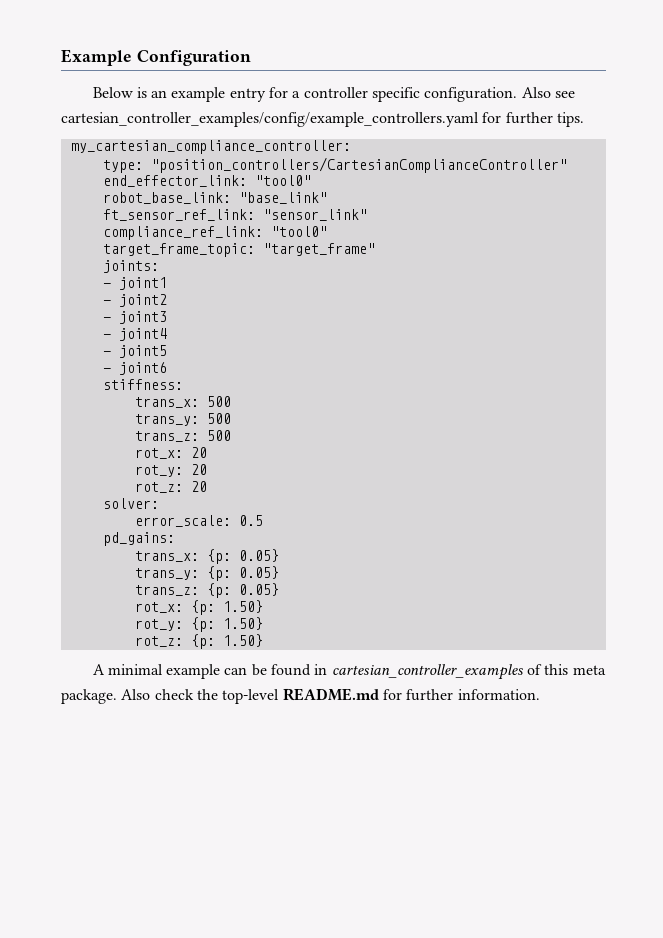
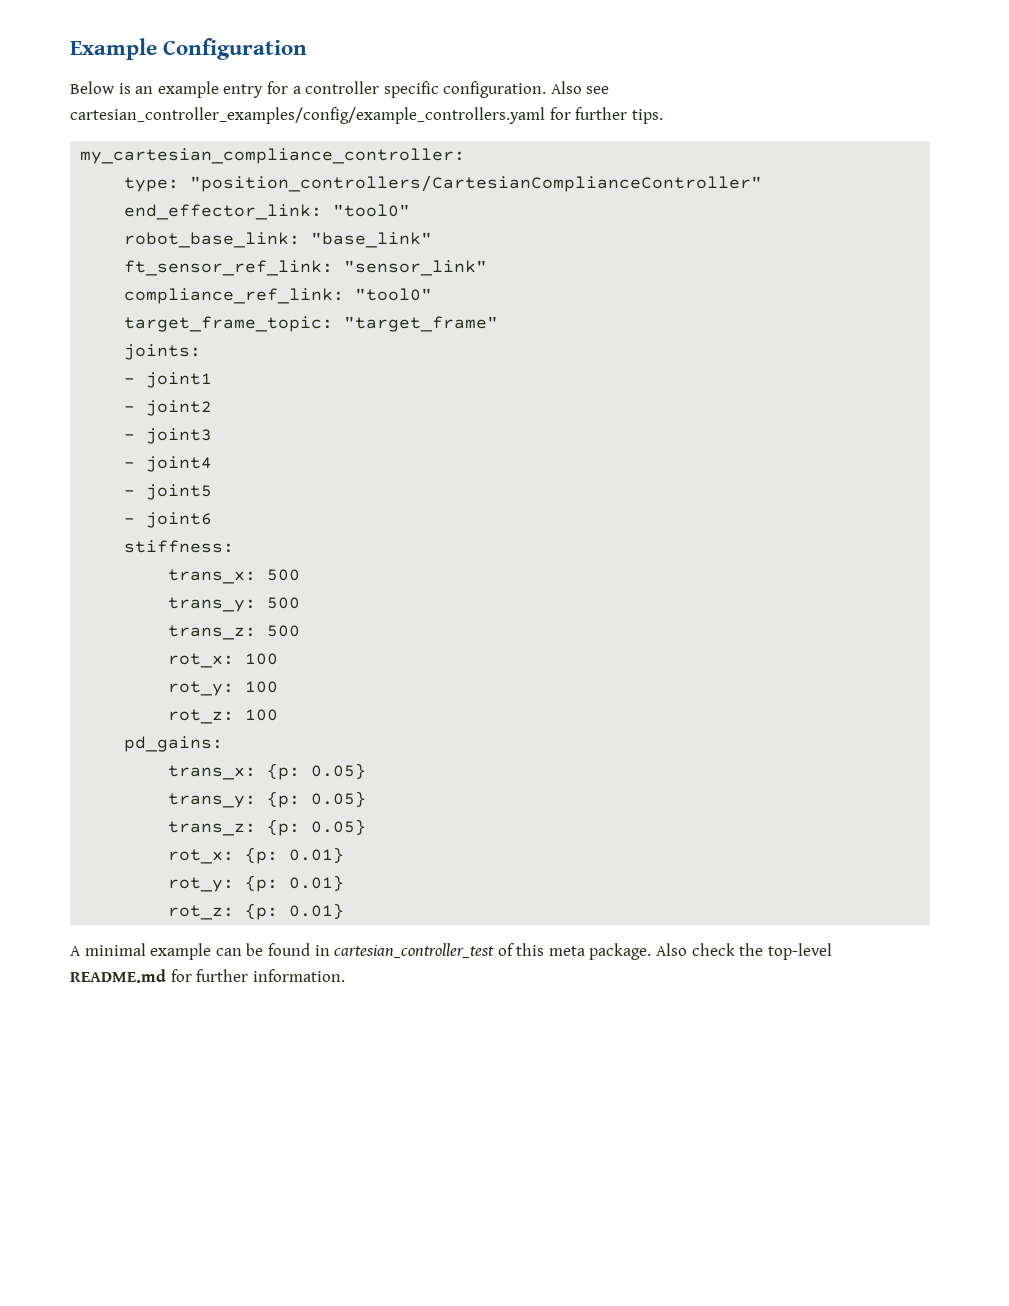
- rot_x: 20
- rot_y: 20
- rot_z: 20
- solver:
- error_scale: 0.5
+ rot_x: 100
+ rot_y: 100
+ rot_z: 100
- rot_x: {p: 1.50}
+ rot_x: {p: 0.01}
- rot_y: {p: 1.50}
+ rot_y: {p: 0.01}
- rot_z: {p: 1.50}
+ rot_z: {p: 0.01}
- A minimal example can be found in cartesian_controller_examples of this meta package.
+ A minimal example can be found in cartesian_controller_test of this meta package.

